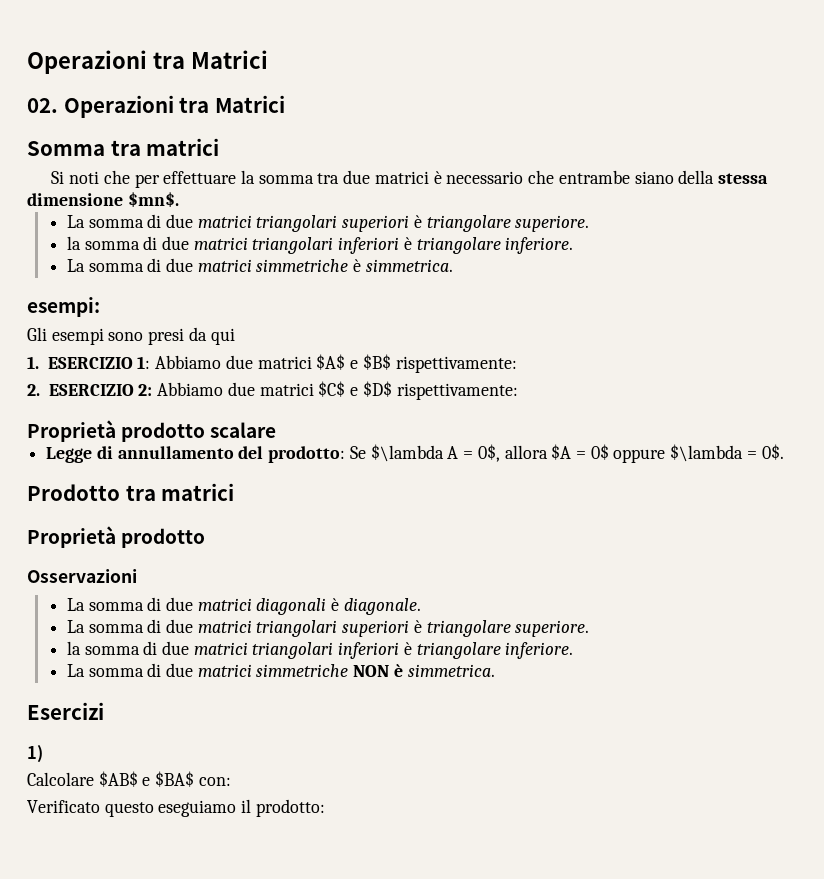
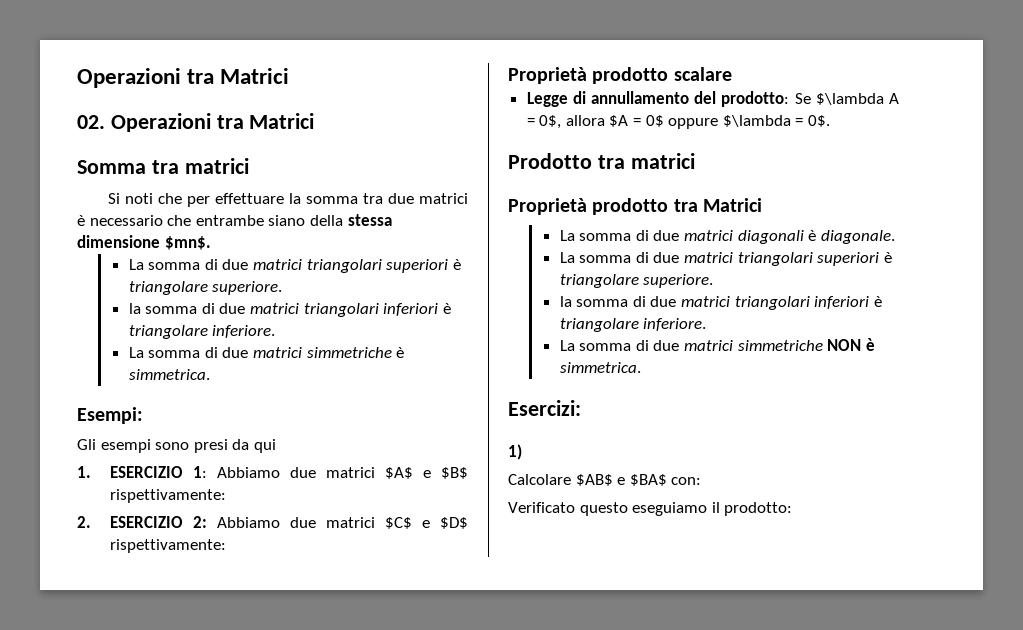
- esempi:
+ Esempi:
  Prodotto tra matrici
- Proprietà prodotto
- Osservazioni
+ Proprietà prodotto tra Matrici
- Esercizi
+ Esercizi:

